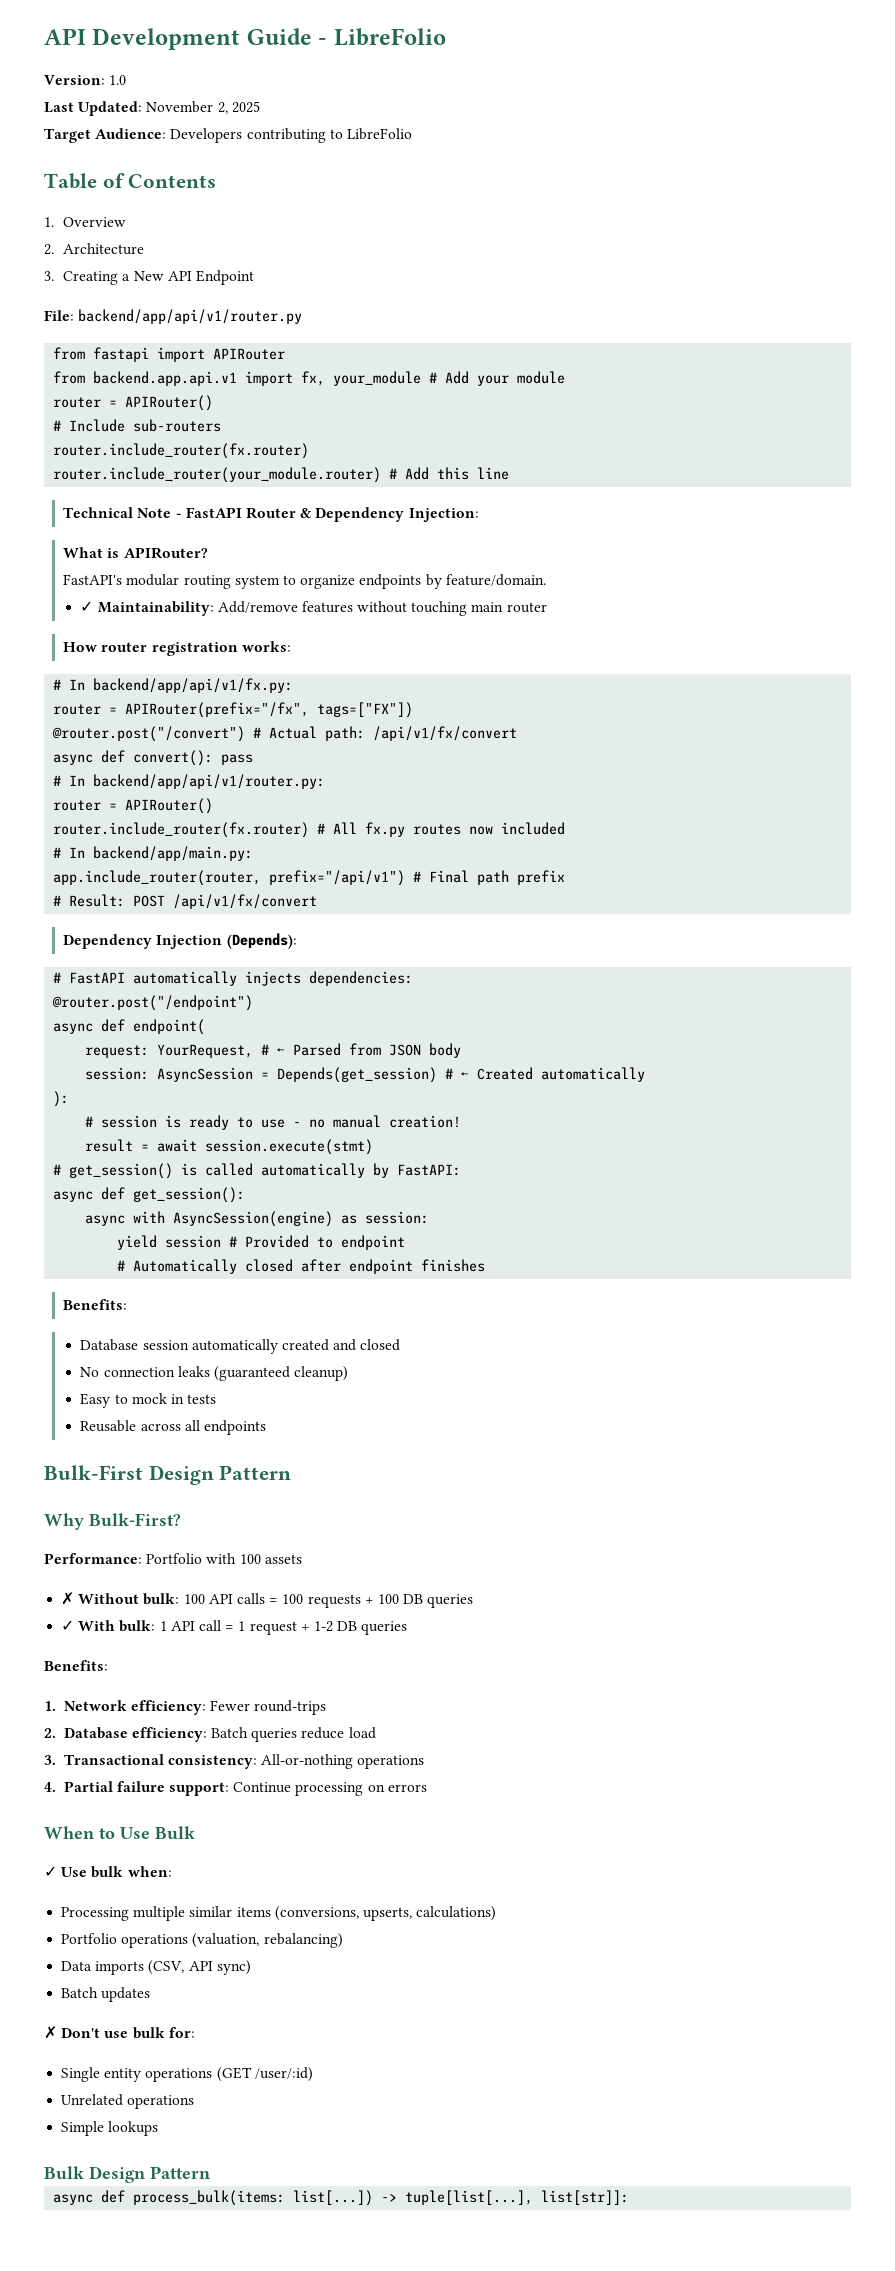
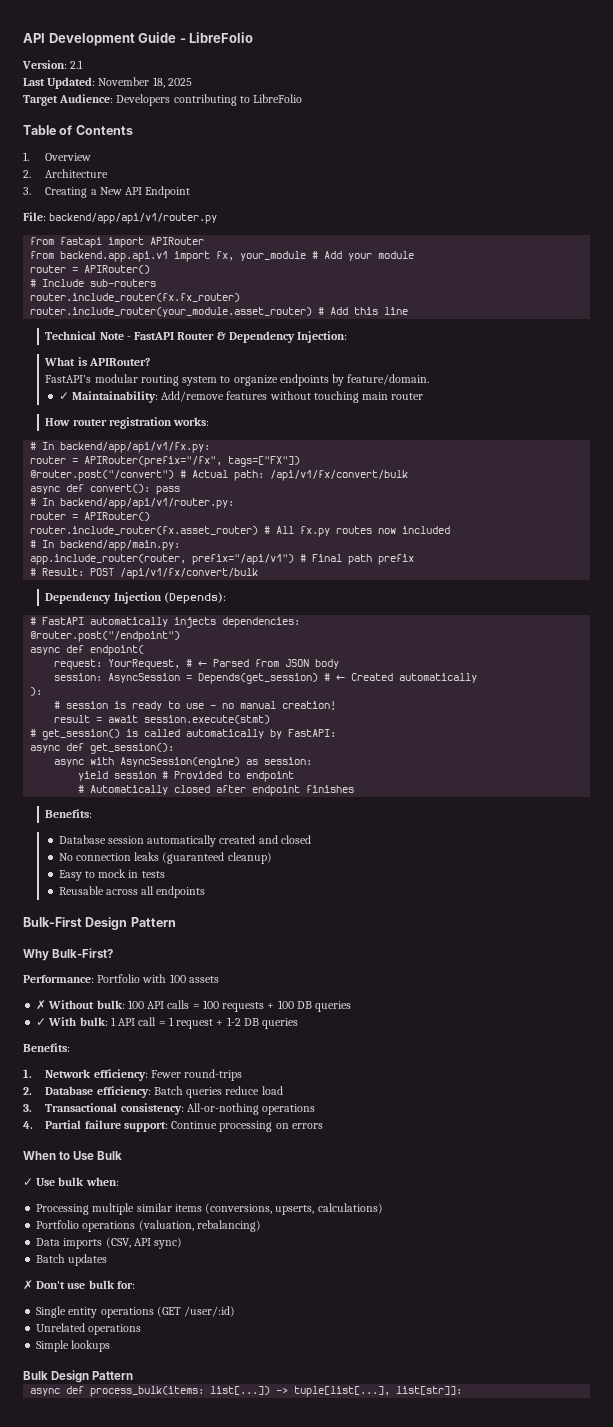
- Version: 1.0
+ Version: 2.1
- Last Updated: November 2, 2025
+ Last Updated: November 18, 2025
  # Include sub-routers
- router.include_router(fx.router)
- router.include_router(your_module.router) # Add this line
+ router.include_router(fx.fx_router)
+ router.include_router(your_module.asset_router) # Add this line
- @router.post("/convert") # Actual path: /api/v1/fx/convert
+ @router.post("/convert") # Actual path: /api/v1/fx/convert/bulk
- router.include_router(fx.router) # All fx.py routes now included
+ router.include_router(fx.asset_router) # All fx.py routes now included
- # Result: POST /api/v1/fx/convert
+ # Result: POST /api/v1/fx/convert/bulk

